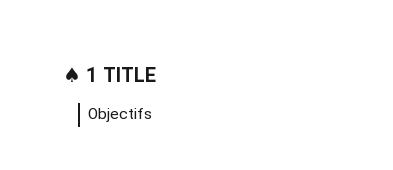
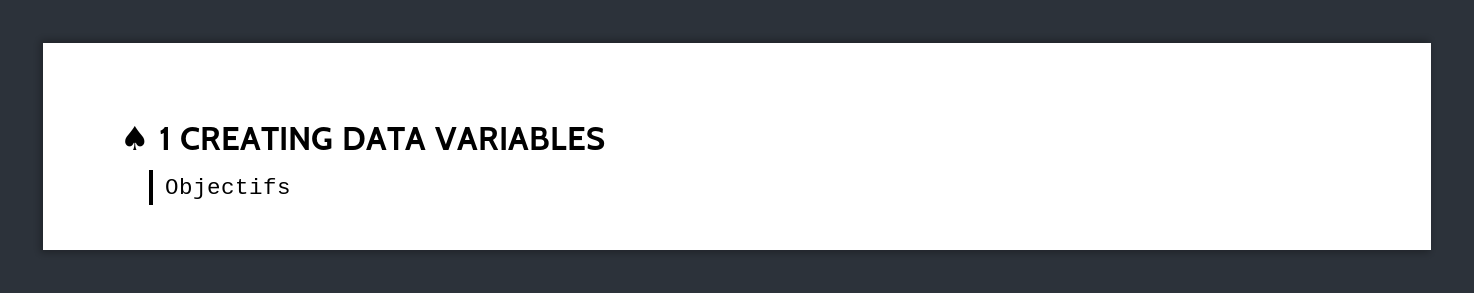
- ♠ 1 TITLE
+ ♠ 1 CREATING DATA VARIABLES

